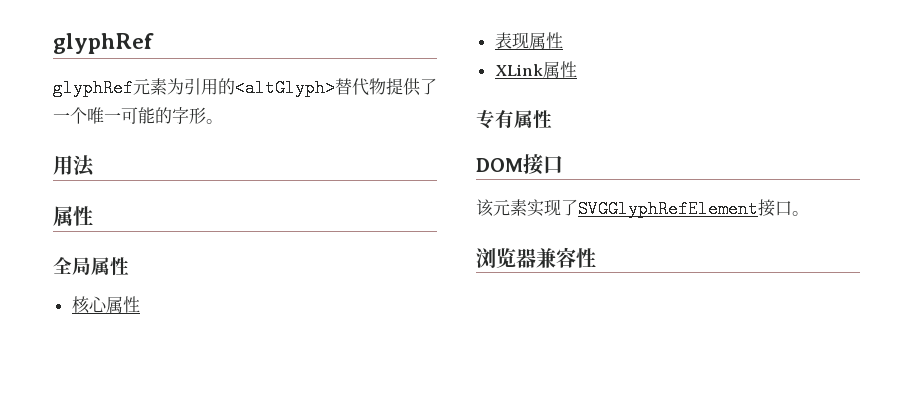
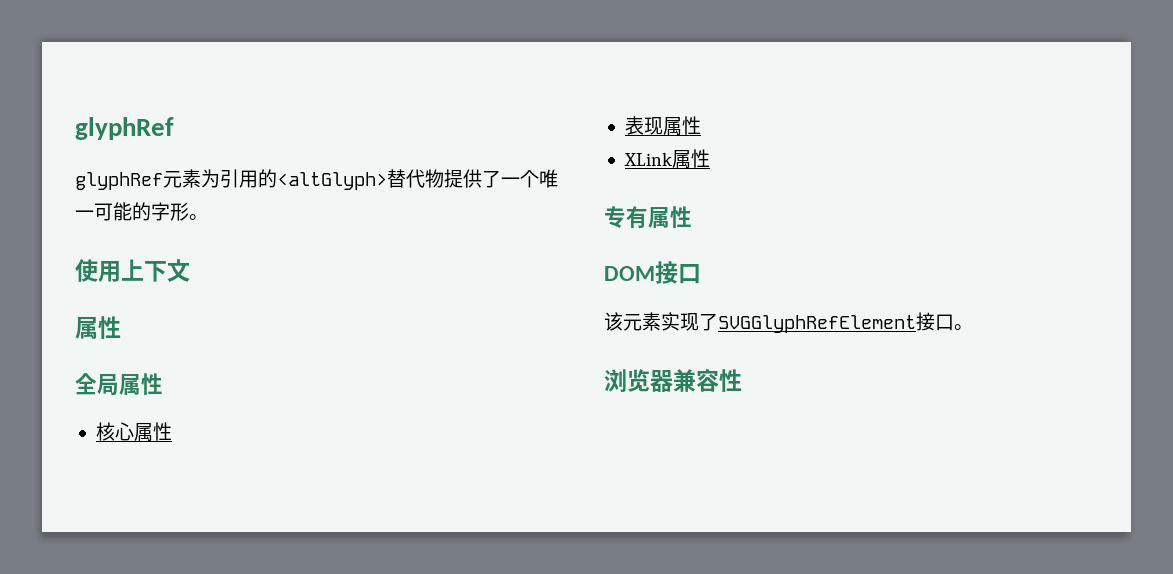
- 用法
+ 使用上下文

